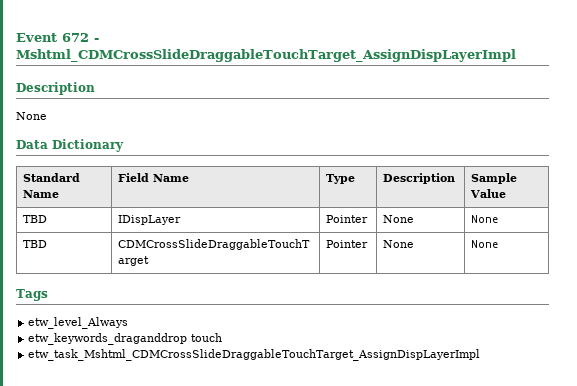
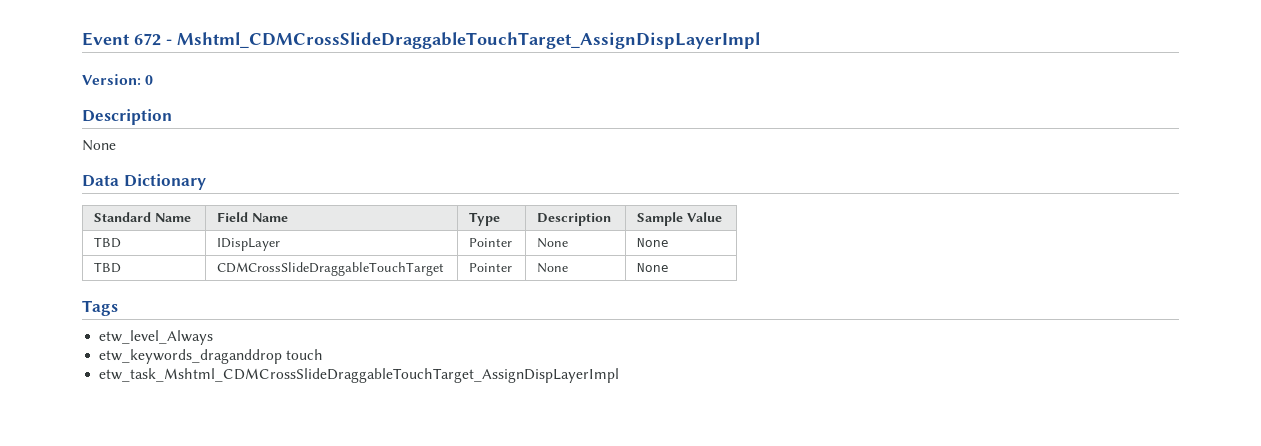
+ Version: 0

